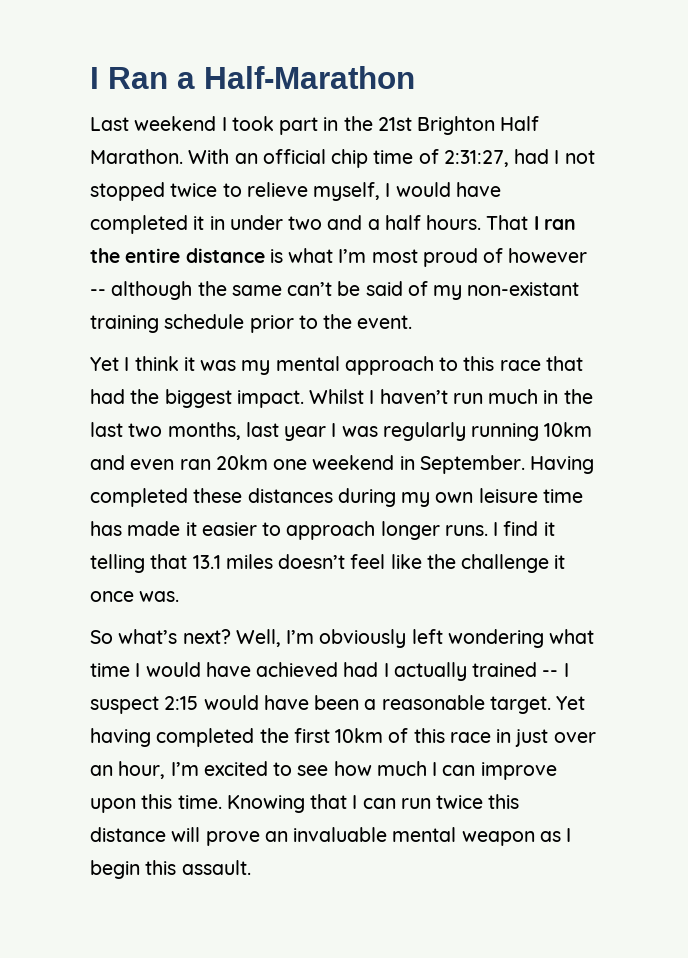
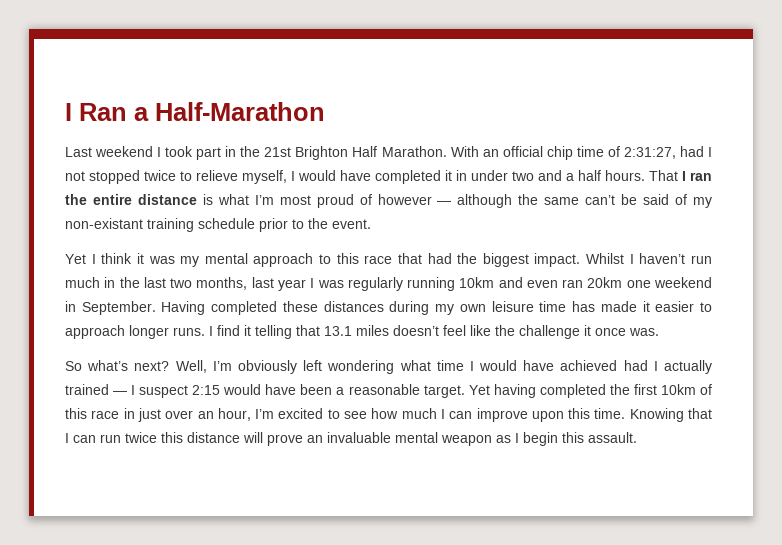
- That I ran the entire distance is what I’m most proud of however -- although the same can’t be said of my non-existant training schedule prior to the event.
+ That I ran the entire distance is what I’m most proud of however — although the same can’t be said of my non-existant training schedule prior to the event.
- Well, I’m obviously left wondering what time I would have achieved had I actually trained -- I suspect 2:15 would have been a reasonable target.
+ Well, I’m obviously left wondering what time I would have achieved had I actually trained — I suspect 2:15 would have been a reasonable target.

